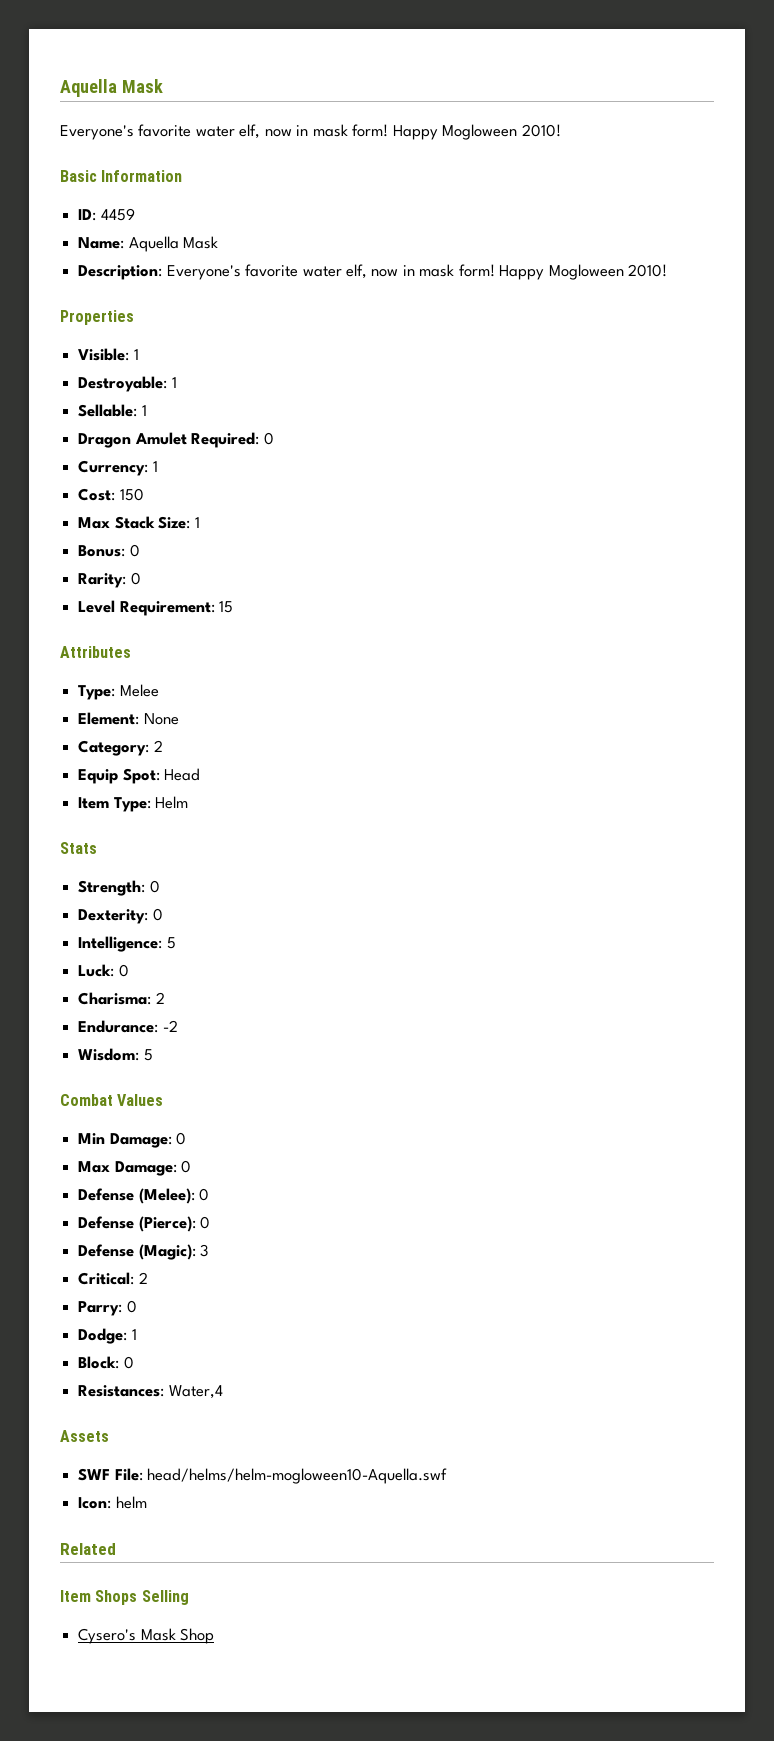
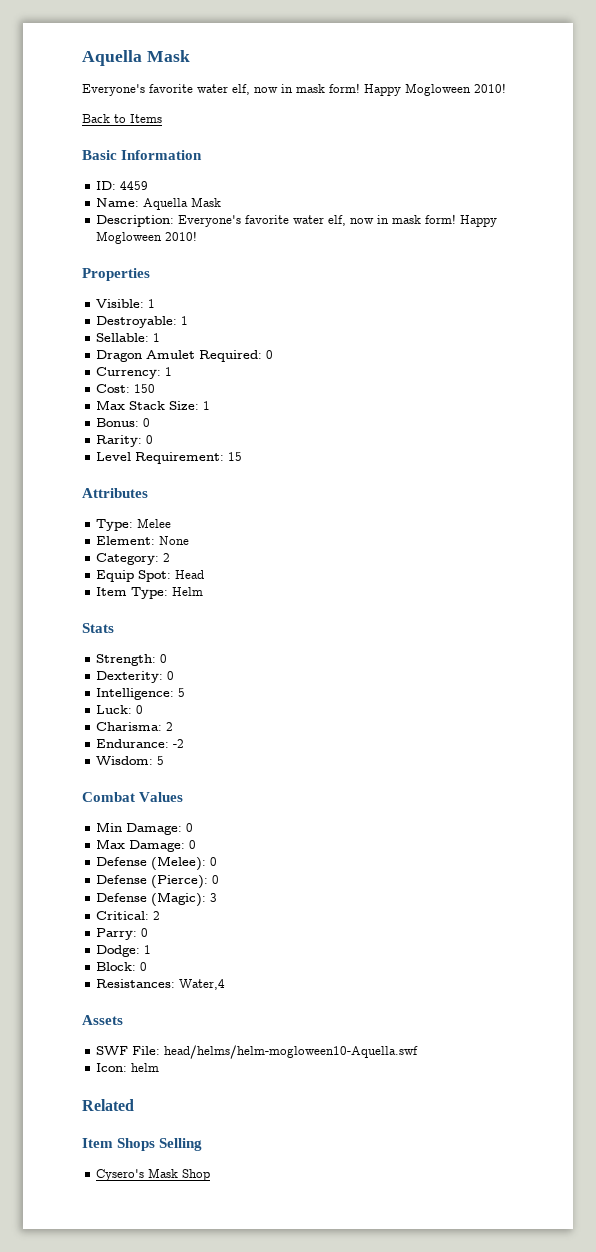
+ Back to Items

